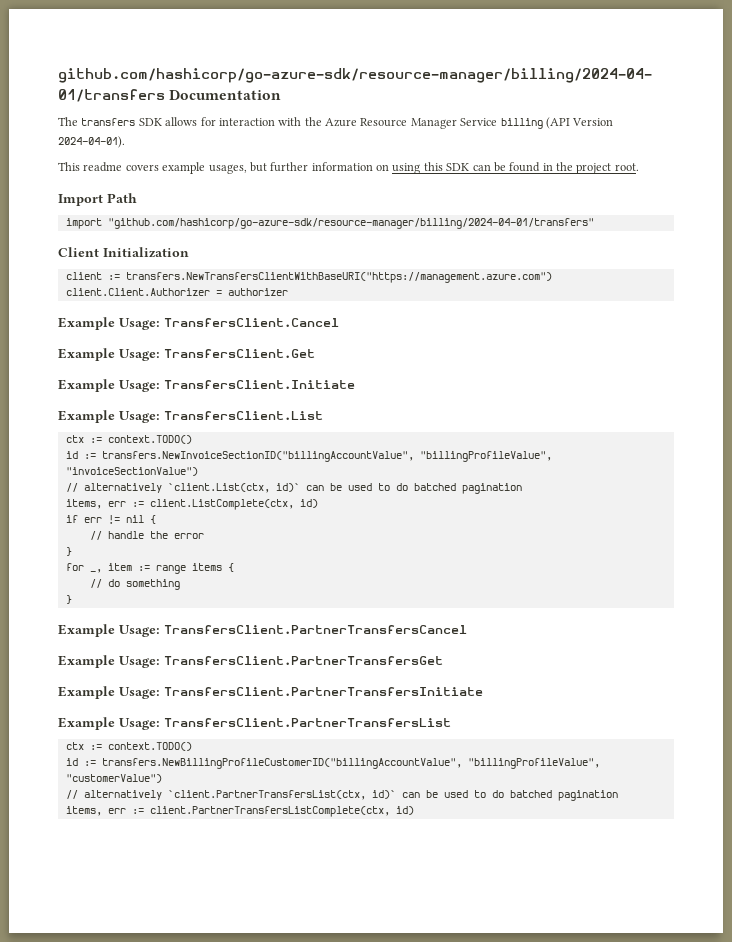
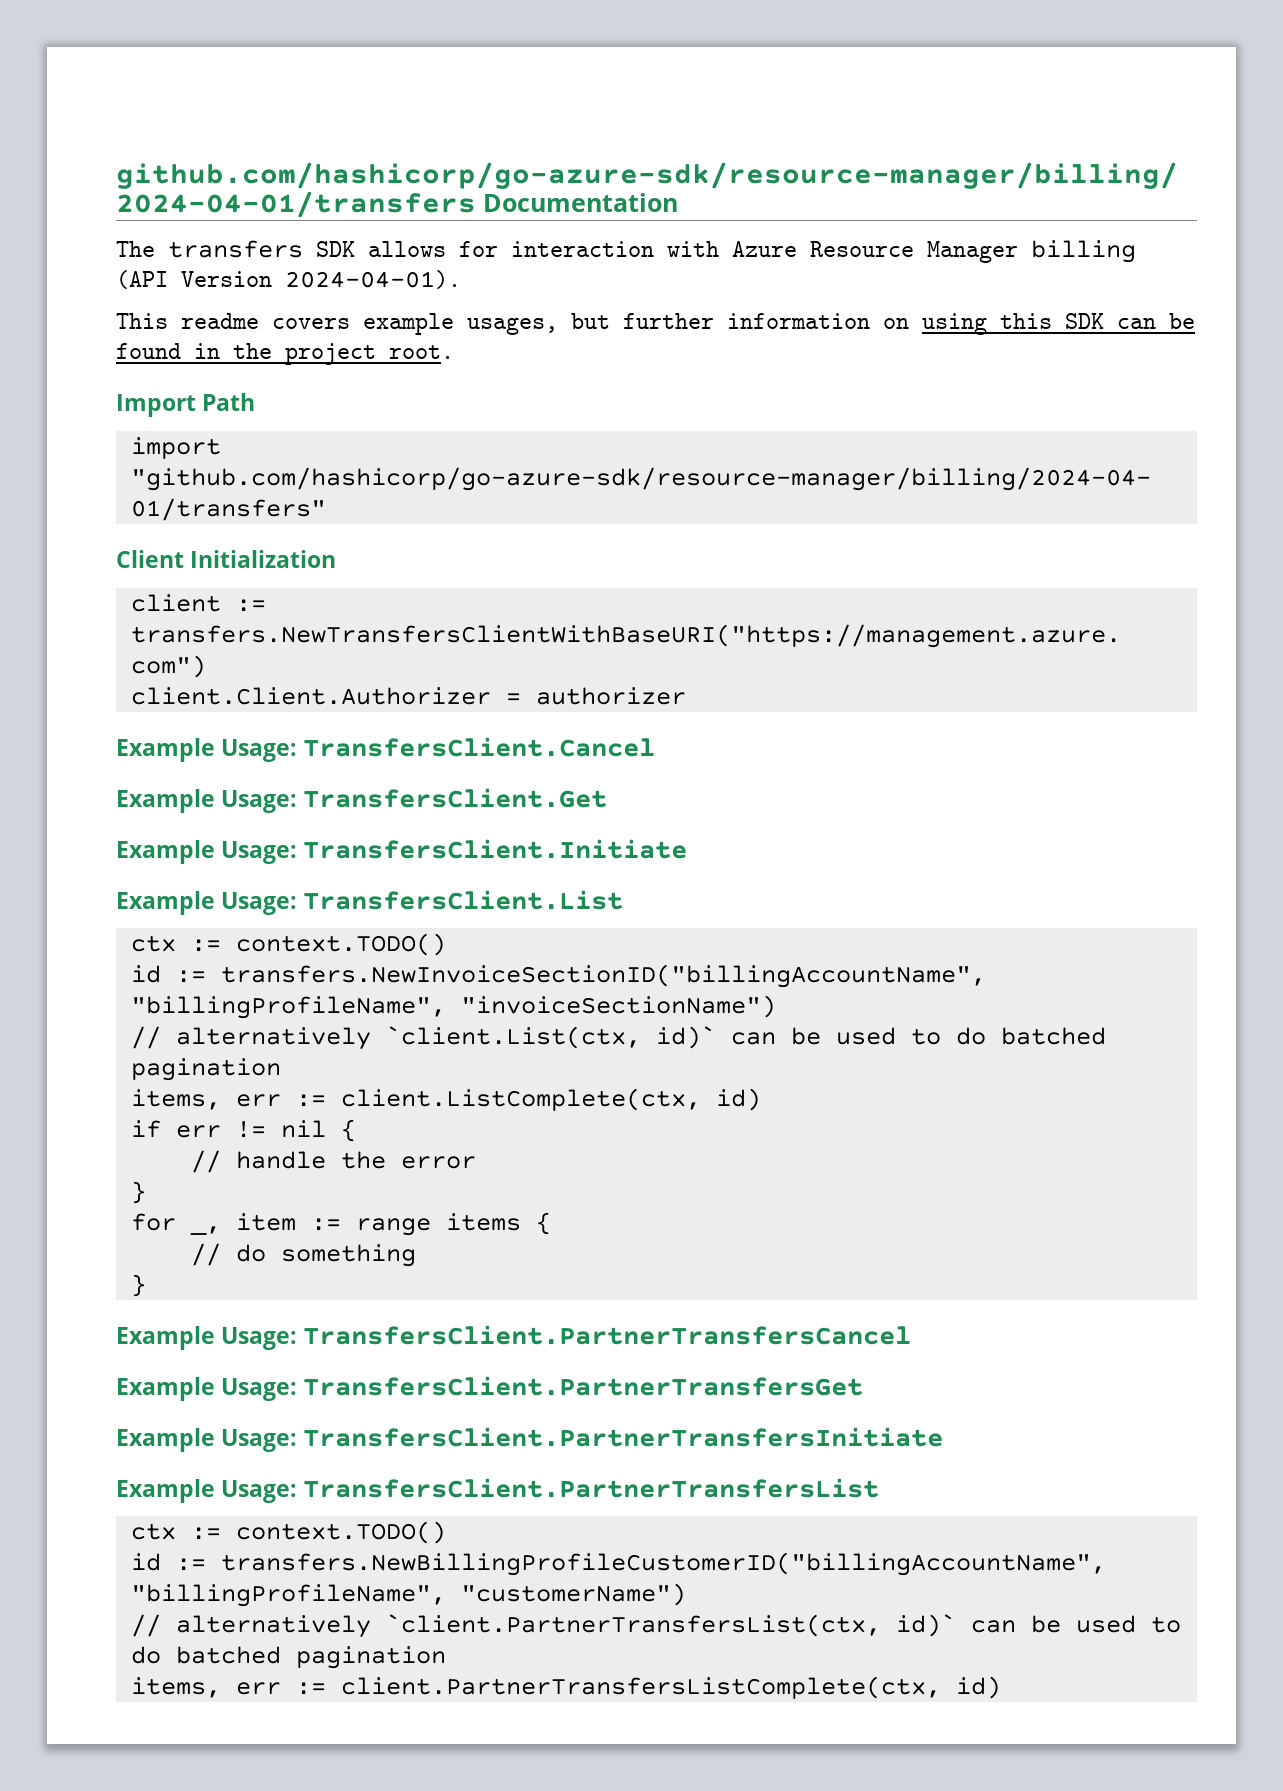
- The transfers SDK allows for interaction with the Azure Resource Manager Service billing (API Version 2024-04-01).
+ The transfers SDK allows for interaction with Azure Resource Manager billing (API Version 2024-04-01).
- id := transfers.NewInvoiceSectionID("billingAccountValue", "billingProfileValue", "invoiceSectionValue")
+ id := transfers.NewInvoiceSectionID("billingAccountName", "billingProfileName", "invoiceSectionName")
- id := transfers.NewBillingProfileCustomerID("billingAccountValue", "billingProfileValue", "customerValue")
+ id := transfers.NewBillingProfileCustomerID("billingAccountName", "billingProfileName", "customerName")

